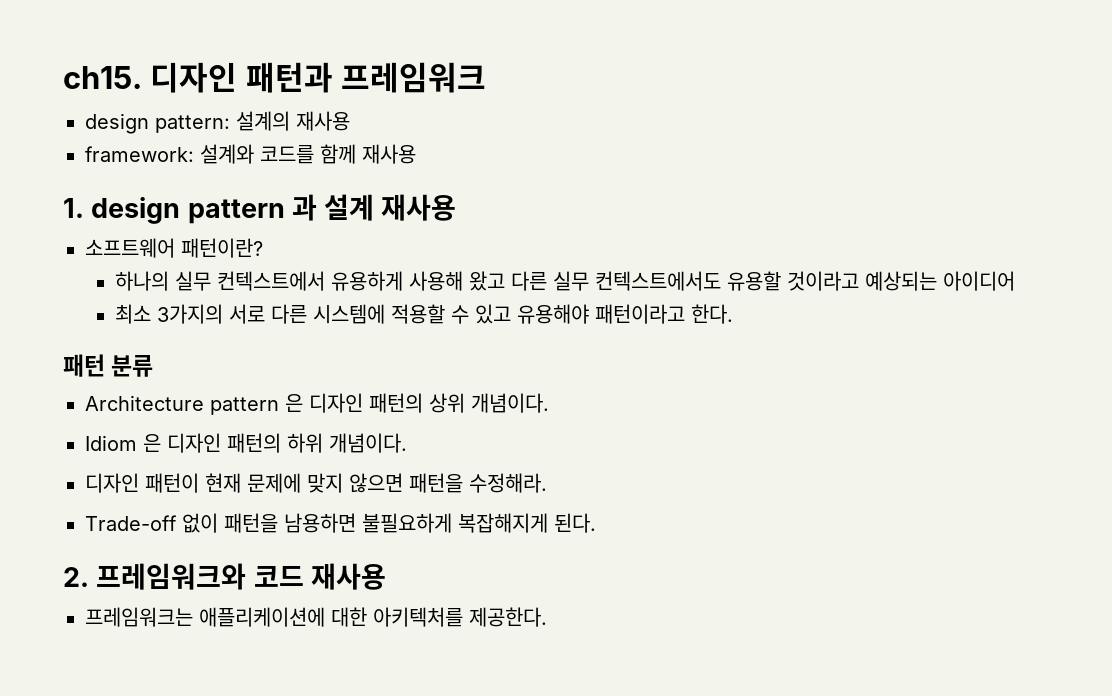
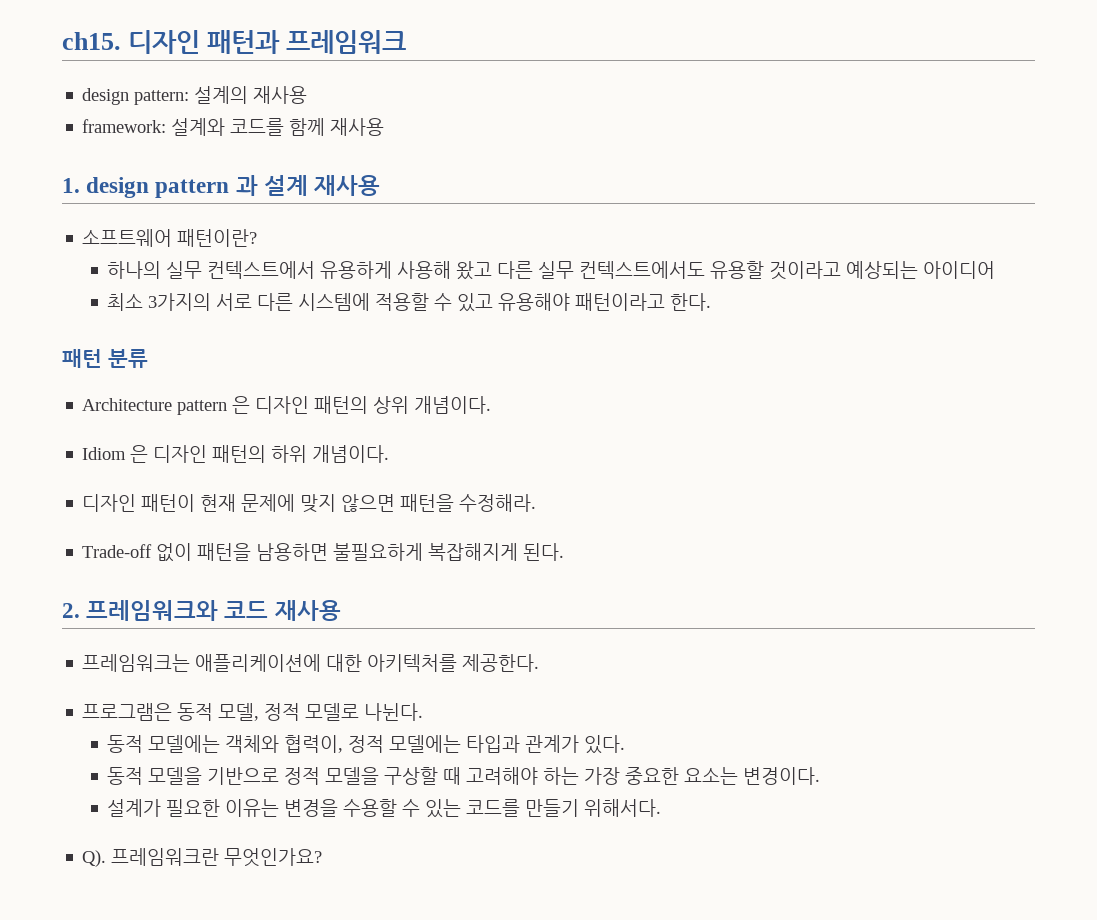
+ 프로그램은 동적 모델, 정적 모델로 나뉜다.
+ 동적 모델에는 객체와 협력이, 정적 모델에는 타입과 관계가 있다.
+ 동적 모델을 기반으로 정적 모델을 구상할 때 고려해야 하는 가장 중요한 요소는 변경이다.
+ 설계가 필요한 이유는 변경을 수용할 수 있는 코드를 만들기 위해서다.
+ Q). 프레임워크란 무엇인가요?

